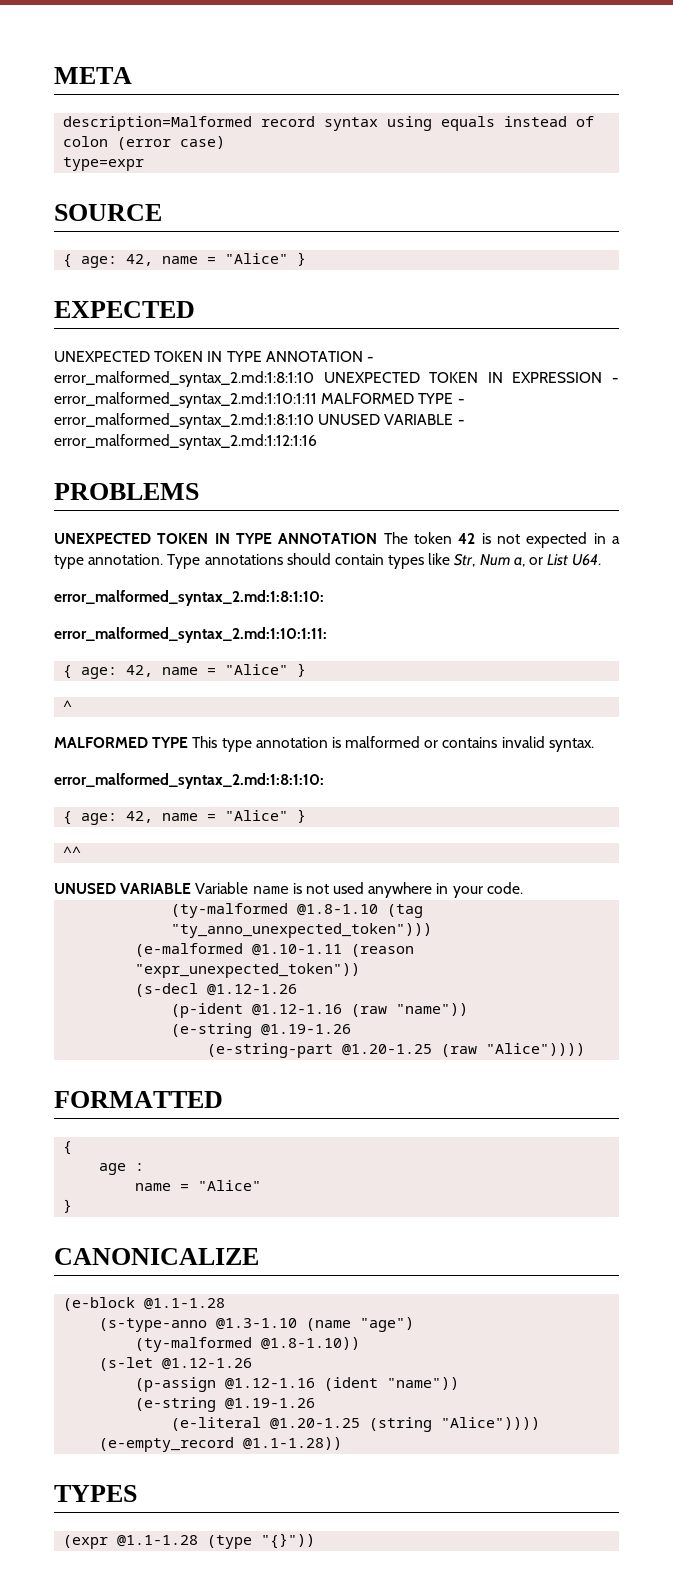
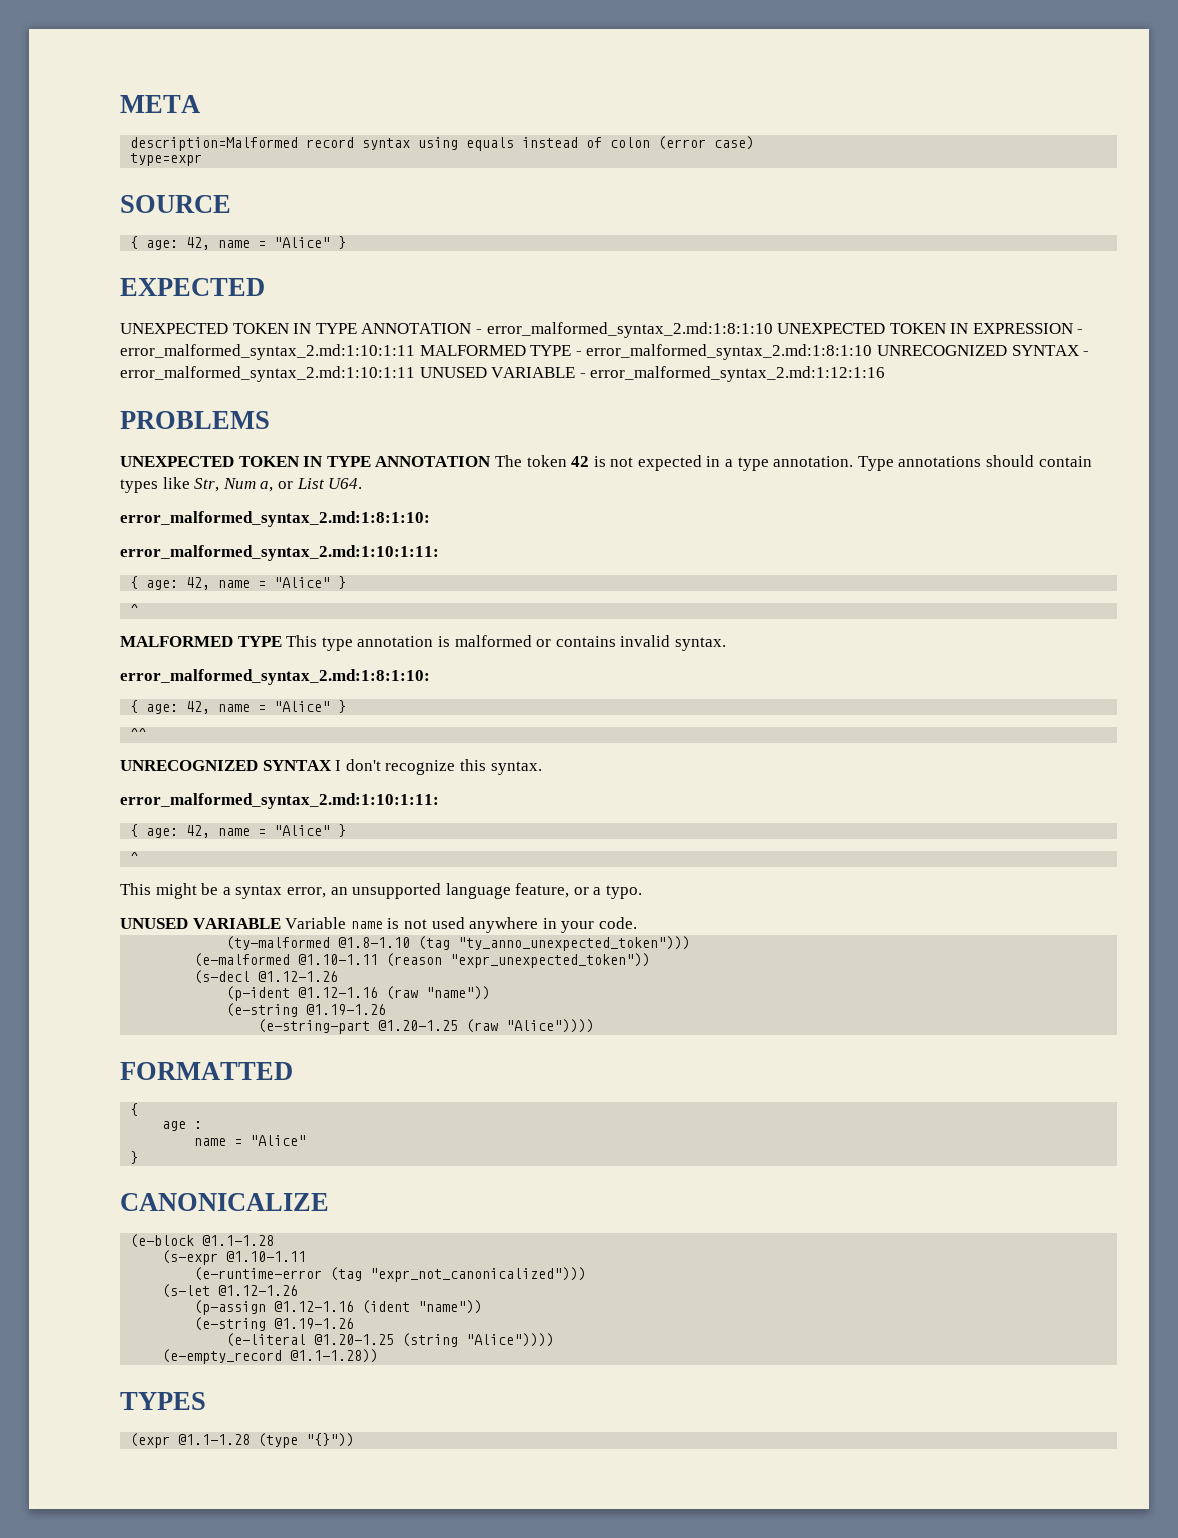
- UNEXPECTED TOKEN IN TYPE ANNOTATION - error_malformed_syntax_2.md:1:8:1:10 UNEXPECTED TOKEN IN EXPRESSION - error_malformed_syntax_2.md:1:10:1:11 MALFORMED TYPE - error_malformed_syntax_2.md:1:8:1:10 UNUSED VARIABLE - error_malformed_syntax_2.md:1:12:1:16
+ UNEXPECTED TOKEN IN TYPE ANNOTATION - error_malformed_syntax_2.md:1:8:1:10 UNEXPECTED TOKEN IN EXPRESSION - error_malformed_syntax_2.md:1:10:1:11 MALFORMED TYPE - error_malformed_syntax_2.md:1:8:1:10 UNRECOGNIZED SYNTAX - error_malformed_syntax_2.md:1:10:1:11 UNUSED VARIABLE - error_malformed_syntax_2.md:1:12:1:16
+ UNRECOGNIZED SYNTAX I don't recognize this syntax.
+ error_malformed_syntax_2.md:1:10:1:11:
+ { age: 42, name = "Alice" }
+ ^
+ This might be a syntax error, an unsupported language feature, or a typo.
- (s-type-anno @1.3-1.10 (name "age")
- (ty-malformed @1.8-1.10))
+ (s-expr @1.10-1.11
+ (e-runtime-error (tag "expr_not_canonicalized")))

